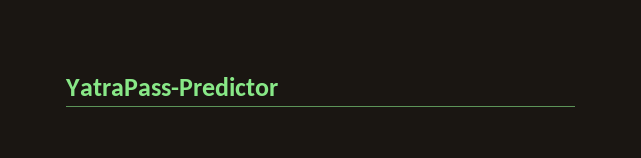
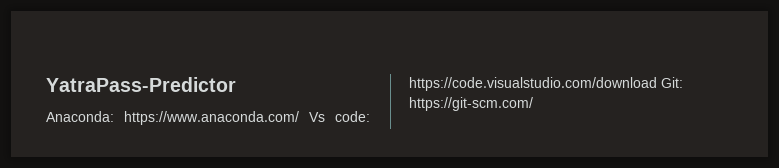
+ Anaconda: https://www.anaconda.com/ Vs code: https://code.visualstudio.com/download Git: https://git-scm.com/

